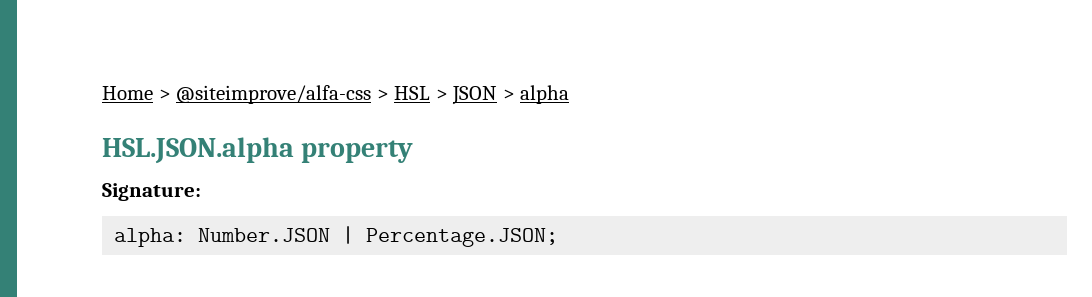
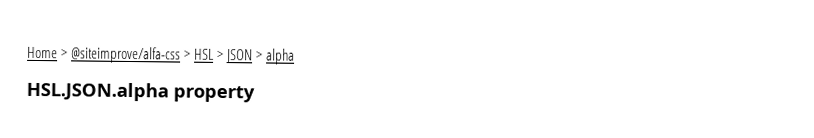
- Signature:
- alpha: Number.JSON | Percentage.JSON;

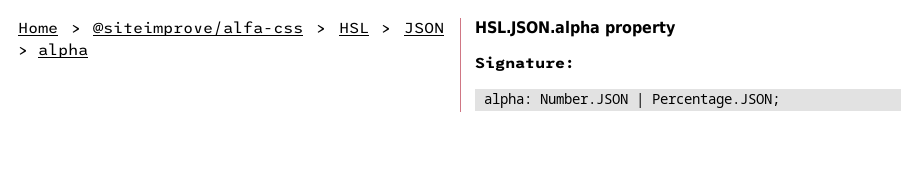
+ Signature:
+ alpha: Number.JSON | Percentage.JSON;

